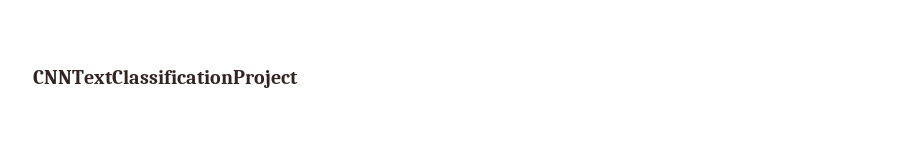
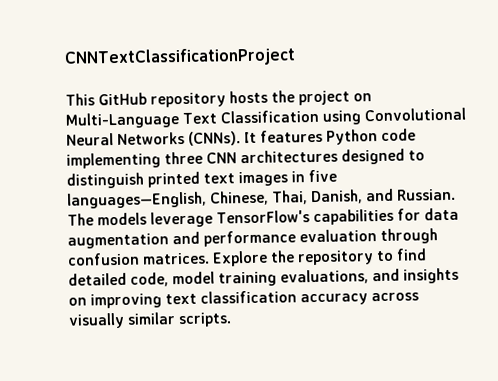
+ This GitHub repository hosts the project on Multi-Language Text Classification using Convolutional Neural Networks (CNNs). It features Python code implementing three CNN architectures designed to distinguish printed text images in five languages—English, Chinese, Thai, Danish, and Russian. The models leverage TensorFlow's capabilities for data augmentation and performance evaluation through confusion matrices. Explore the repository to find detailed code, model training evaluations, and insights on improving text classification accuracy across visually similar scripts.

